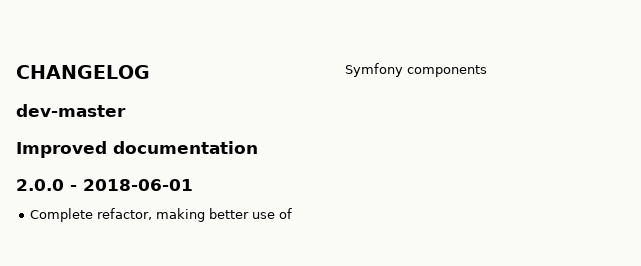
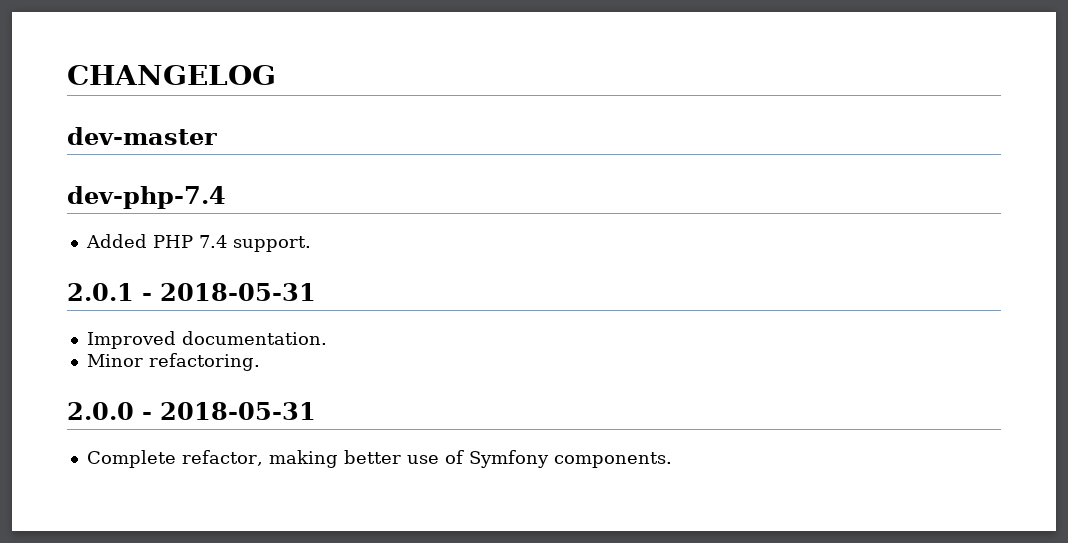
- Improved documentation
+ dev-php-7.4
+ Added PHP 7.4 support.
+ 2.0.1 - 2018-05-31
+ Improved documentation.
+ Minor refactoring.
- 2.0.0 - 2018-06-01
+ 2.0.0 - 2018-05-31
- Complete refactor, making better use of Symfony components
+ Complete refactor, making better use of Symfony components.

